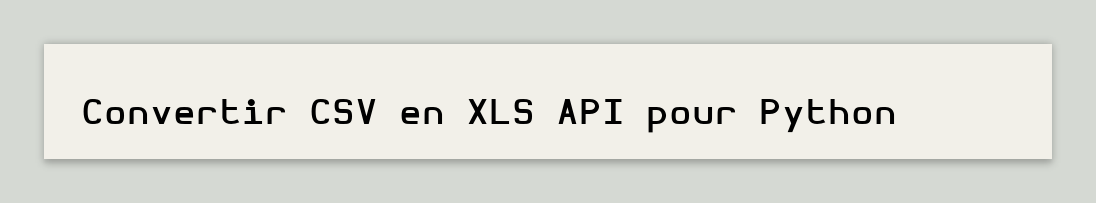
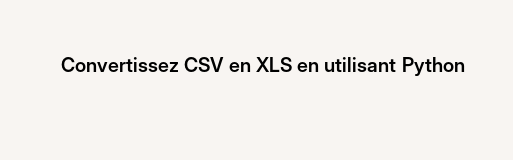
- Convertir CSV en XLS API pour Python
+ Convertissez CSV en XLS en utilisant Python

